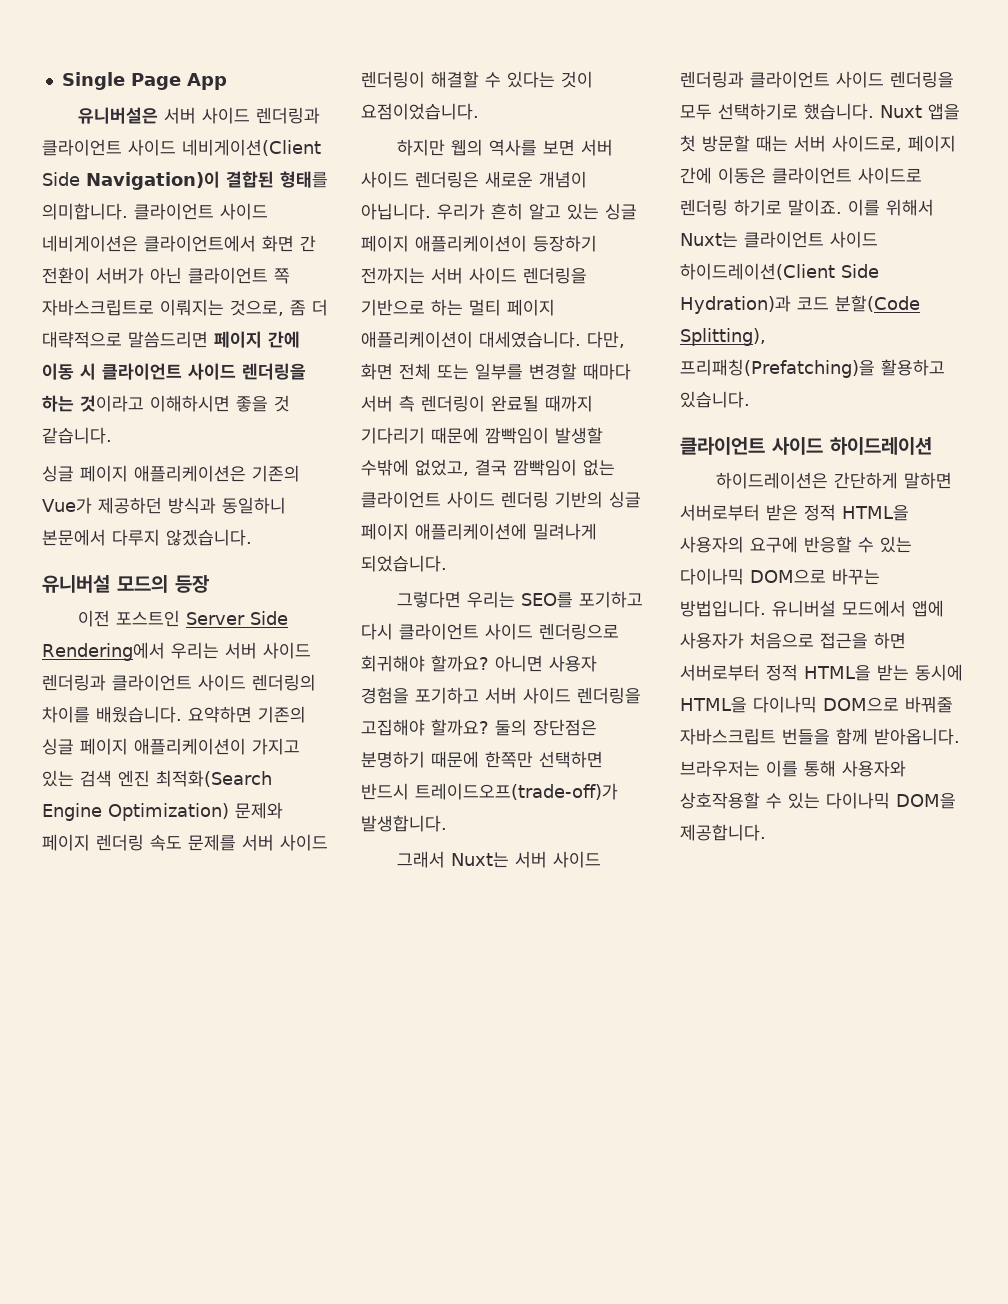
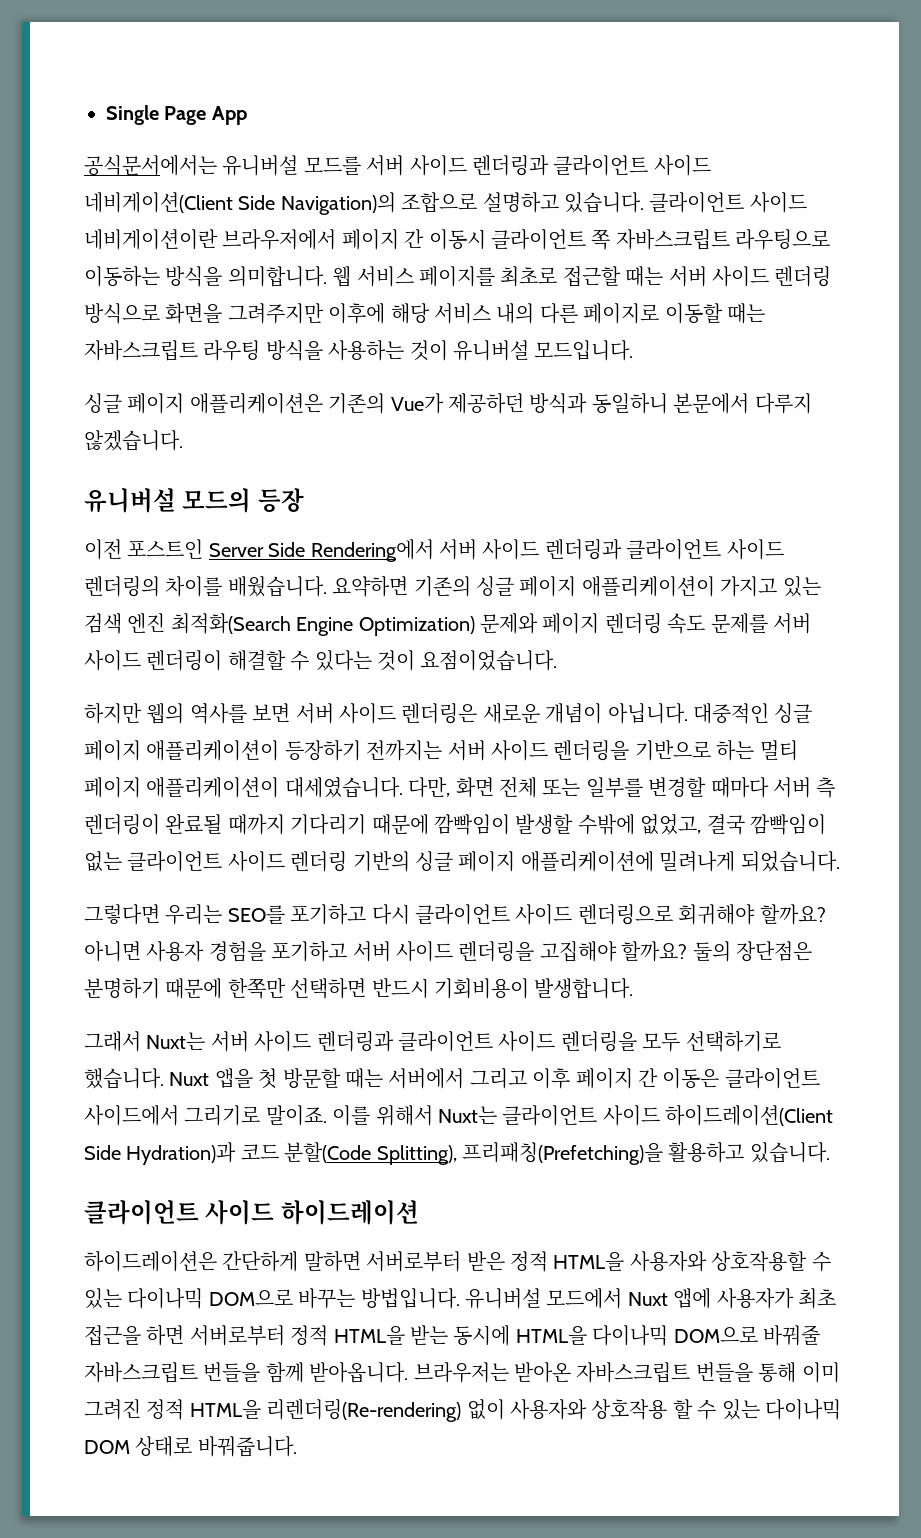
- 유니버설은 서버 사이드 렌더링과 클라이언트 사이드 네비게이션(Client Side Navigation)이 결합된 형태를 의미합니다. 클라이언트 사이드 네비게이션은 클라이언트에서 화면 간 전환이 서버가 아닌 클라이언트 쪽 자바스크립트로 이뤄지는 것으로, 좀 더 대략적으로 말씀드리면 페이지 간에 이동 시 클라이언트 사이드 렌더링을 하는 것이라고 이해하시면 좋을 것 같습니다.
+ 공식문서에서는 유니버설 모드를 서버 사이드 렌더링과 클라이언트 사이드 네비게이션(Client Side Navigation)의 조합으로 설명하고 있습니다. 클라이언트 사이드 네비게이션이란 브라우저에서 페이지 간 이동시 클라이언트 쪽 자바스크립트 라우팅으로 이동하는 방식을 의미합니다. 웹 서비스 페이지를 최초로 접근할 때는 서버 사이드 렌더링 방식으로 화면을 그려주지만 이후에 해당 서비스 내의 다른 페이지로 이동할 때는 자바스크립트 라우팅 방식을 사용하는 것이 유니버설 모드입니다.
- 이전 포스트인 Server Side Rendering에서 우리는 서버 사이드 렌더링과 클라이언트 사이드 렌더링의 차이를 배웠습니다.
+ 이전 포스트인 Server Side Rendering에서 서버 사이드 렌더링과 클라이언트 사이드 렌더링의 차이를 배웠습니다.
- 우리가 흔히 알고 있는 싱글 페이지 애플리케이션이 등장하기 전까지는 서버 사이드 렌더링을 기반으로 하는 멀티 페이지 애플리케이션이 대세였습니다.
+ 대중적인 싱글 페이지 애플리케이션이 등장하기 전까지는 서버 사이드 렌더링을 기반으로 하는 멀티 페이지 애플리케이션이 대세였습니다.
- 둘의 장단점은 분명하기 때문에 한쪽만 선택하면 반드시 트레이드오프(trade-off)가 발생합니다.
+ 둘의 장단점은 분명하기 때문에 한쪽만 선택하면 반드시 기회비용이 발생합니다.
- Nuxt 앱을 첫 방문할 때는 서버 사이드로, 페이지 간에 이동은 클라이언트 사이드로 렌더링 하기로 말이죠.
+ Nuxt 앱을 첫 방문할 때는 서버에서 그리고 이후 페이지 간 이동은 클라이언트 사이드에서 그리기로 말이죠.
- 이를 위해서 Nuxt는 클라이언트 사이드 하이드레이션(Client Side Hydration)과 코드 분할(Code Splitting), 프리패칭(Prefatching)을 활용하고 있습니다.
+ 이를 위해서 Nuxt는 클라이언트 사이드 하이드레이션(Client Side Hydration)과 코드 분할(Code Splitting), 프리패칭(Prefetching)을 활용하고 있습니다.
- 하이드레이션은 간단하게 말하면 서버로부터 받은 정적 HTML을 사용자의 요구에 반응할 수 있는 다이나믹 DOM으로 바꾸는 방법입니다.
+ 하이드레이션은 간단하게 말하면 서버로부터 받은 정적 HTML을 사용자와 상호작용할 수 있는 다이나믹 DOM으로 바꾸는 방법입니다.
- 유니버설 모드에서 앱에 사용자가 처음으로 접근을 하면 서버로부터 정적 HTML을 받는 동시에 HTML을 다이나믹 DOM으로 바꿔줄 자바스크립트 번들을 함께 받아옵니다.
+ 유니버설 모드에서 Nuxt 앱에 사용자가 최초 접근을 하면 서버로부터 정적 HTML을 받는 동시에 HTML을 다이나믹 DOM으로 바꿔줄 자바스크립트 번들을 함께 받아옵니다.
- 브라우저는 이를 통해 사용자와 상호작용할 수 있는 다이나믹 DOM을 제공합니다.
+ 브라우저는 받아온 자바스크립트 번들을 통해 이미 그려진 정적 HTML을 리렌더링(Re-rendering) 없이 사용자와 상호작용 할 수 있는 다이나믹 DOM 상태로 바꿔줍니다.

